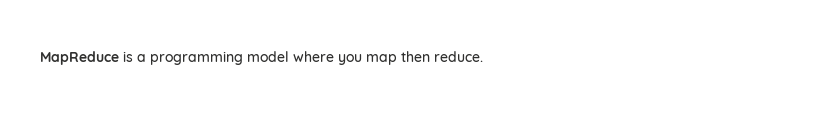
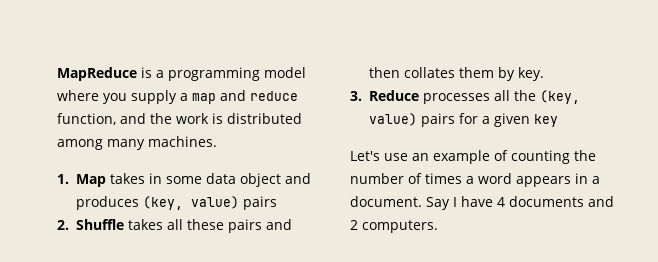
- MapReduce is a programming model where you map then reduce.
+ MapReduce is a programming model where you supply a map and reduce function, and the work is distributed among many machines.
+ 1. Map takes in some data object and produces (key, value) pairs
+ 2. Shuffle takes all these pairs and then collates them by key.
+ 3. Reduce processes all the (key, value) pairs for a given key
+ Let's use an example of counting the number of times a word appears in a document. Say I have 4 documents and 2 computers.

